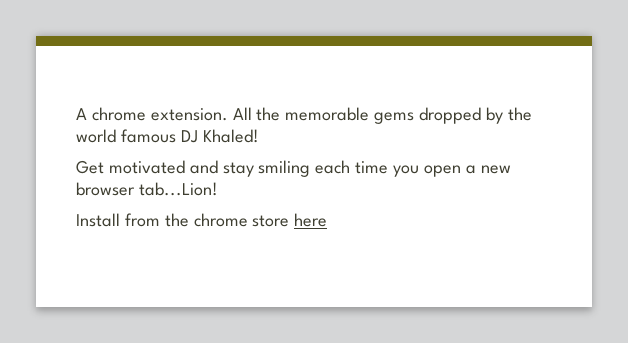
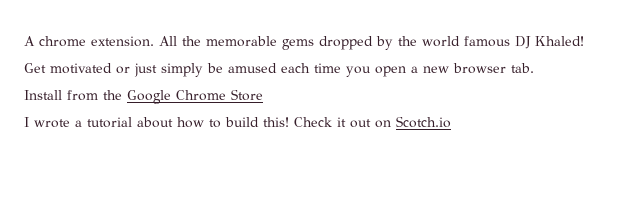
- Get motivated and stay smiling each time you open a new browser tab...Lion!
+ Get motivated or just simply be amused each time you open a new browser tab.
- Install from the chrome store here
+ Install from the Google Chrome Store
+ I wrote a tutorial about how to build this! Check it out on Scotch.io

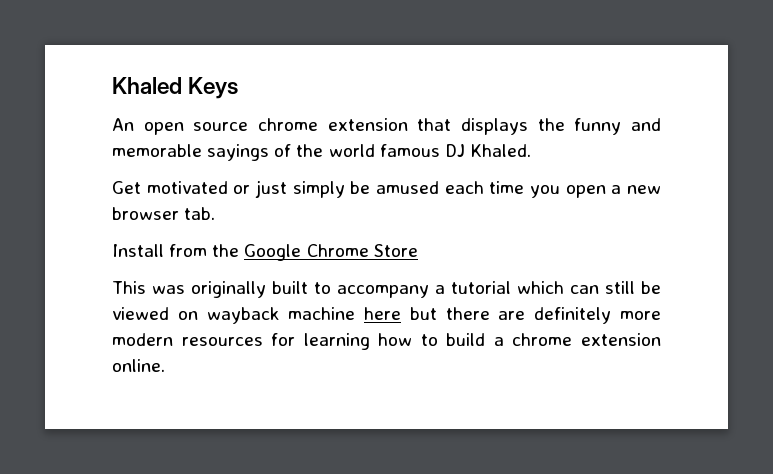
- A chrome extension. All the memorable gems dropped by the world famous DJ Khaled!
+ Khaled Keys
+ An open source chrome extension that displays the funny and memorable sayings of the world famous DJ Khaled.
- I wrote a tutorial about how to build this! Check it out on Scotch.io
+ This was originally built to accompany a tutorial which can still be viewed on wayback machine here but there are definitely more modern resources for learning how to build a chrome extension online.

